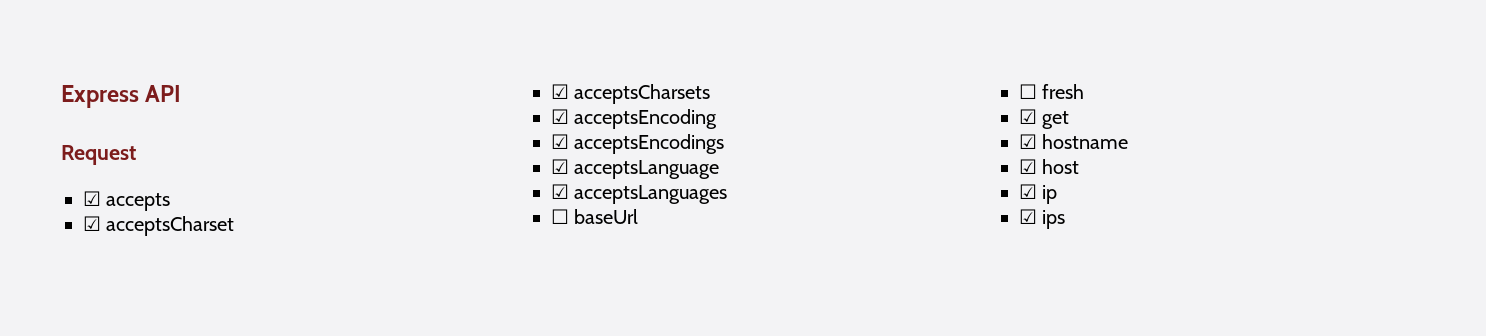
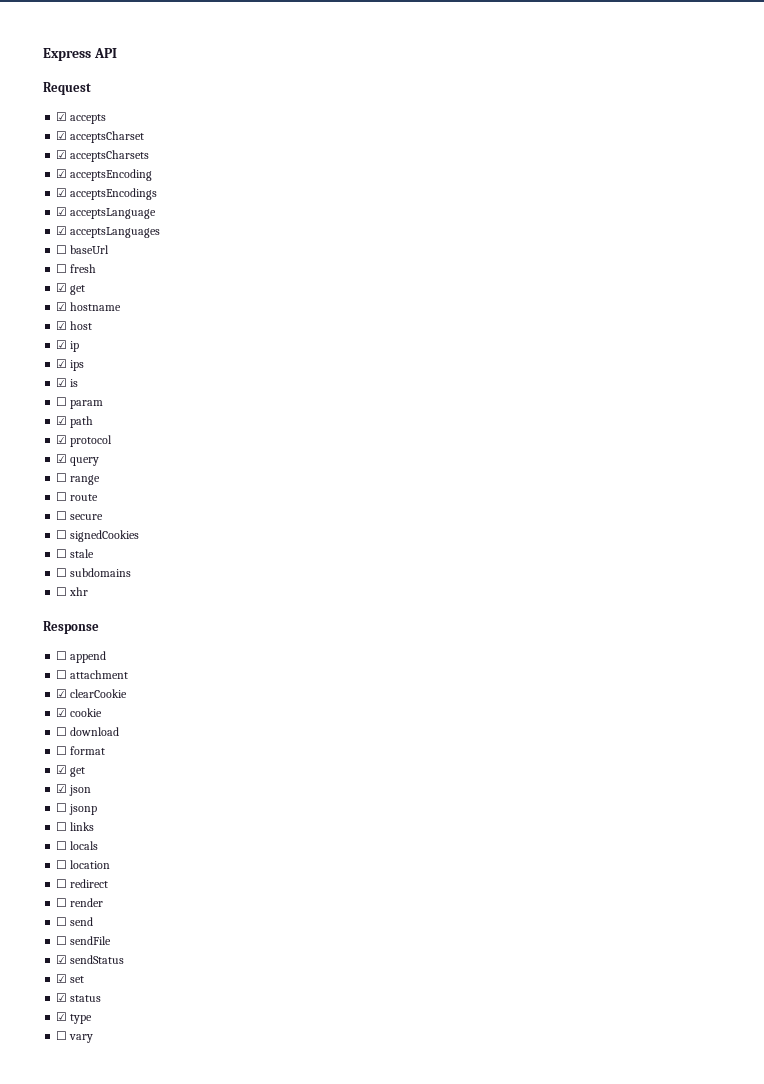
+ ☑ is
+ ☐ param
+ ☑ path
+ ☑ protocol
+ ☑ query
+ ☐ range
+ ☐ route
+ ☐ secure
+ ☐ signedCookies
+ ☐ stale
+ ☐ subdomains
+ ☐ xhr
+ Response
+ ☐ append
+ ☐ attachment
+ ☑ clearCookie
+ ☑ cookie
+ ☐ download
+ ☐ format
+ ☑ get
+ ☑ json
+ ☐ jsonp
+ ☐ links
+ ☐ locals
+ ☐ location
+ ☐ redirect
+ ☐ render
+ ☐ send
+ ☐ sendFile
+ ☑ sendStatus
+ ☑ set
+ ☑ status
+ ☑ type
+ ☐ vary

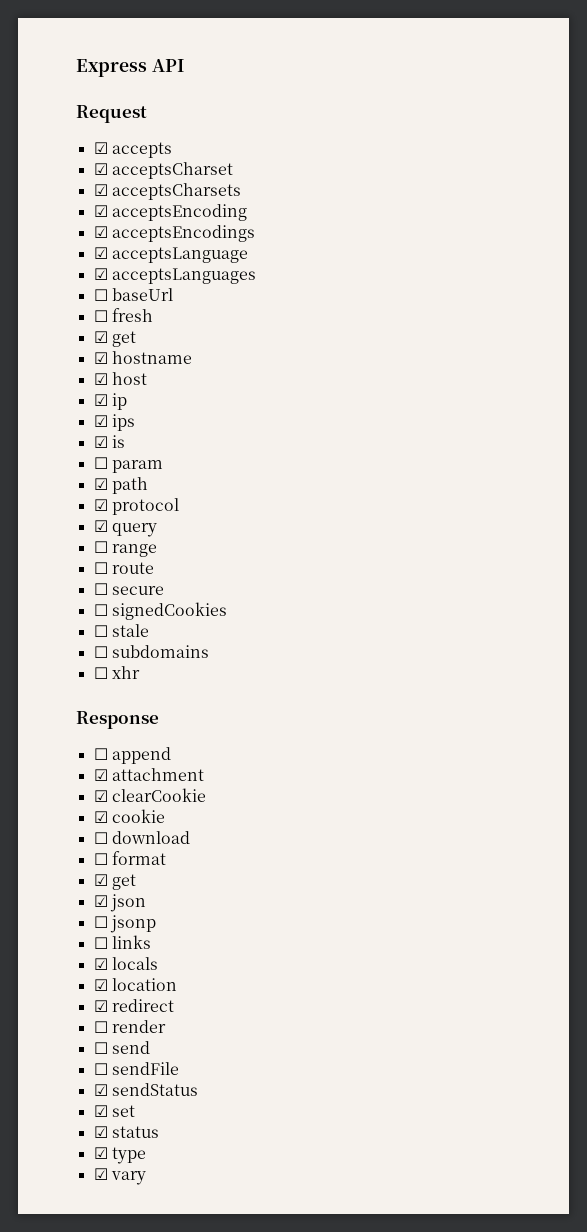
- ☐ attachment
+ ☑ attachment
- ☐ locals
+ ☑ locals
- ☐ location
+ ☑ location
- ☐ redirect
+ ☑ redirect
- ☐ vary
+ ☑ vary

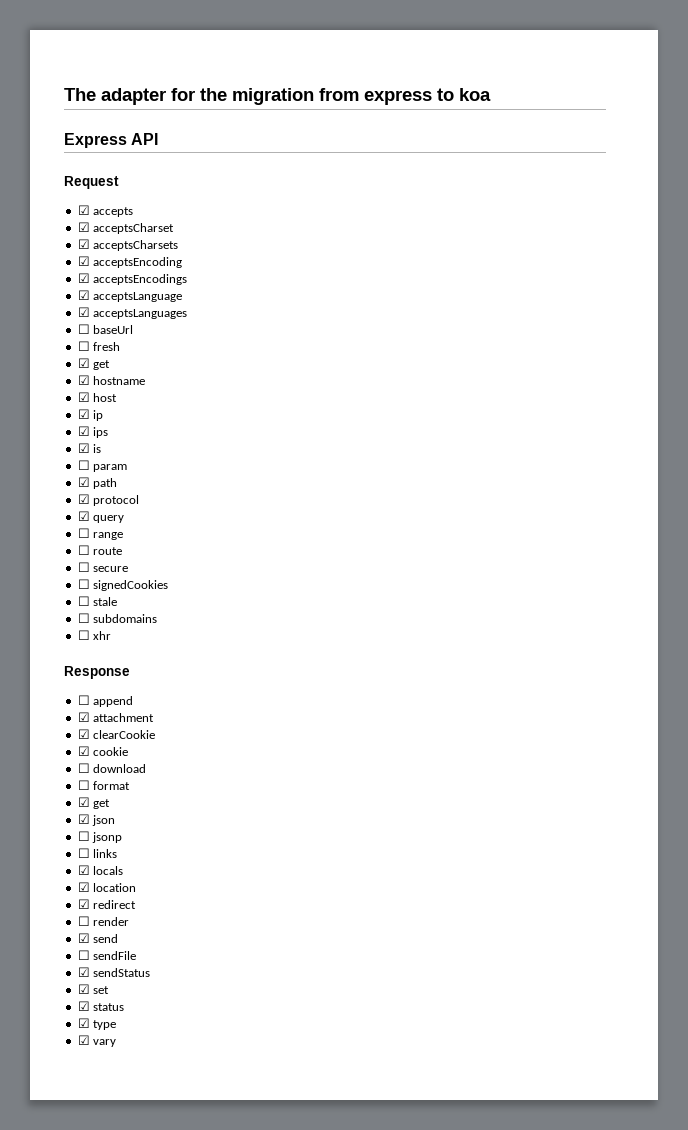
+ The adapter for the migration from express to koa
- ☐ send
+ ☑ send

